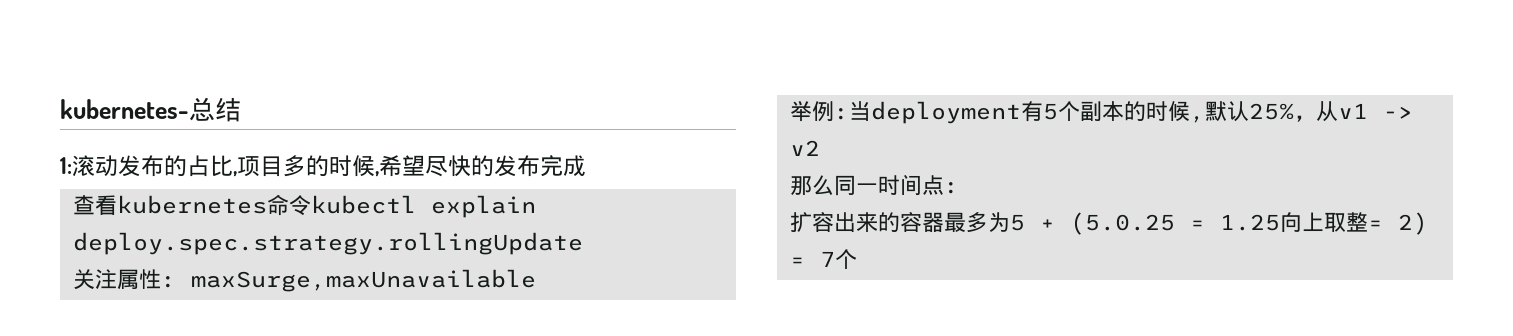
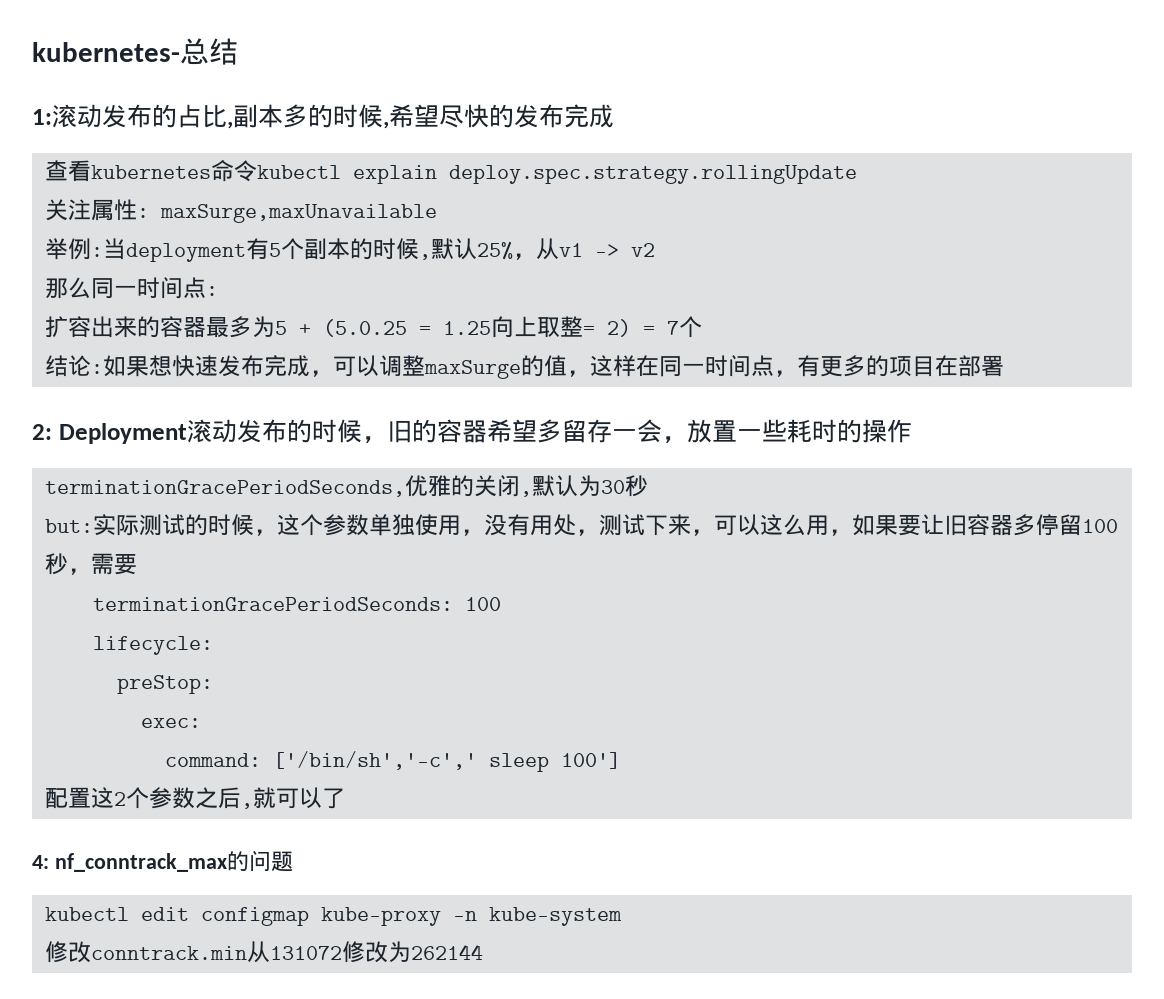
- 1:滚动发布的占比,项目多的时候,希望尽快的发布完成
+ 1:滚动发布的占比,副本多的时候,希望尽快的发布完成
+ 结论:如果想快速发布完成，可以调整maxSurge的值，这样在同一时间点，有更多的项目在部署
+ 2: Deployment滚动发布的时候，旧的容器希望多留存一会，放置一些耗时的操作
+ terminationGracePeriodSeconds,优雅的关闭,默认为30秒
+ but:实际测试的时候，这个参数单独使用，没有用处，测试下来，可以这么用，如果要让旧容器多停留100秒，需要
+ terminationGracePeriodSeconds: 100
+ lifecycle:
+ preStop:
+ exec:
+ command: ['/bin/sh','-c',' sleep 100']
+ 配置这2个参数之后,就可以了
+ 4: nf_conntrack_max的问题
+ kubectl edit configmap kube-proxy -n kube-system
+ 修改conntrack.min从131072修改为262144

